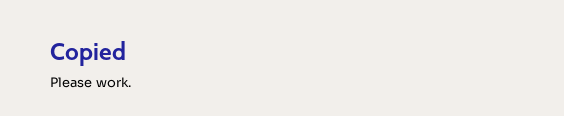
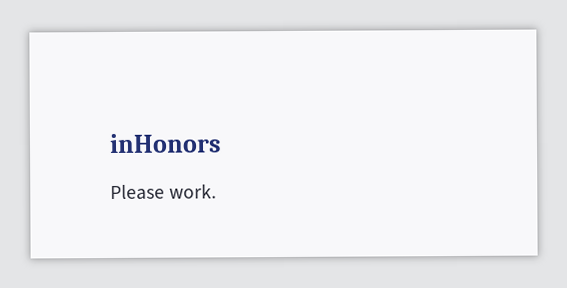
- Copied
+ inHonors

